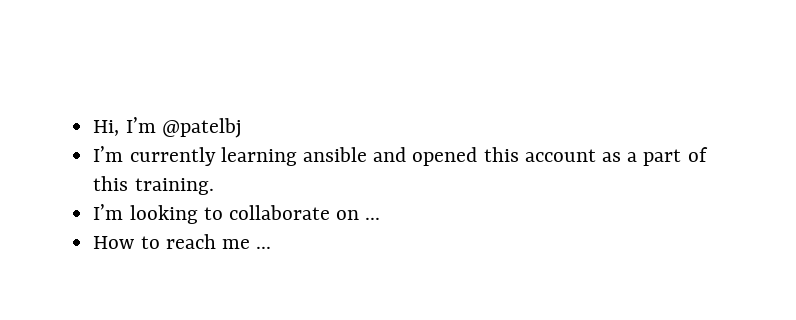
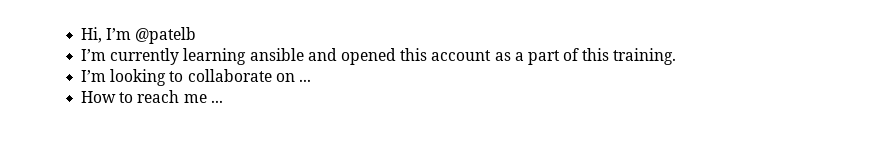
- Hi, I’m @patelbj
+ Hi, I’m @patelb

